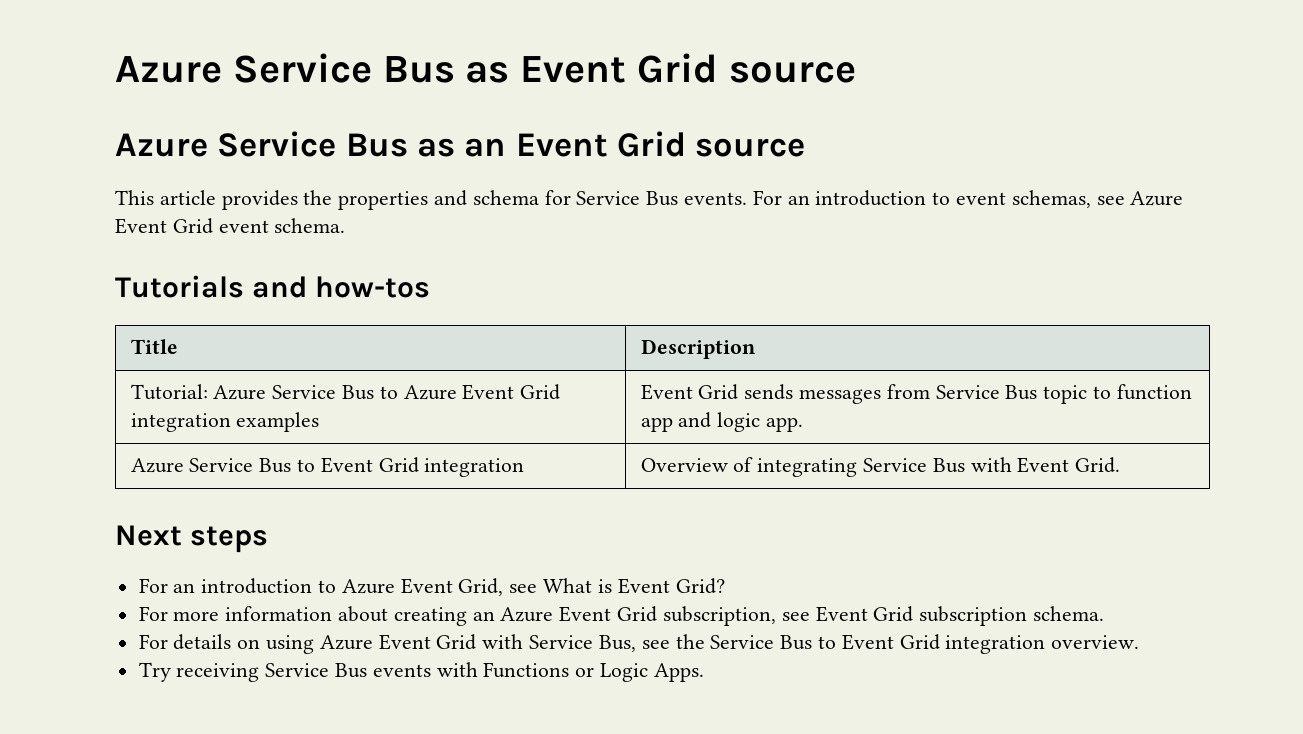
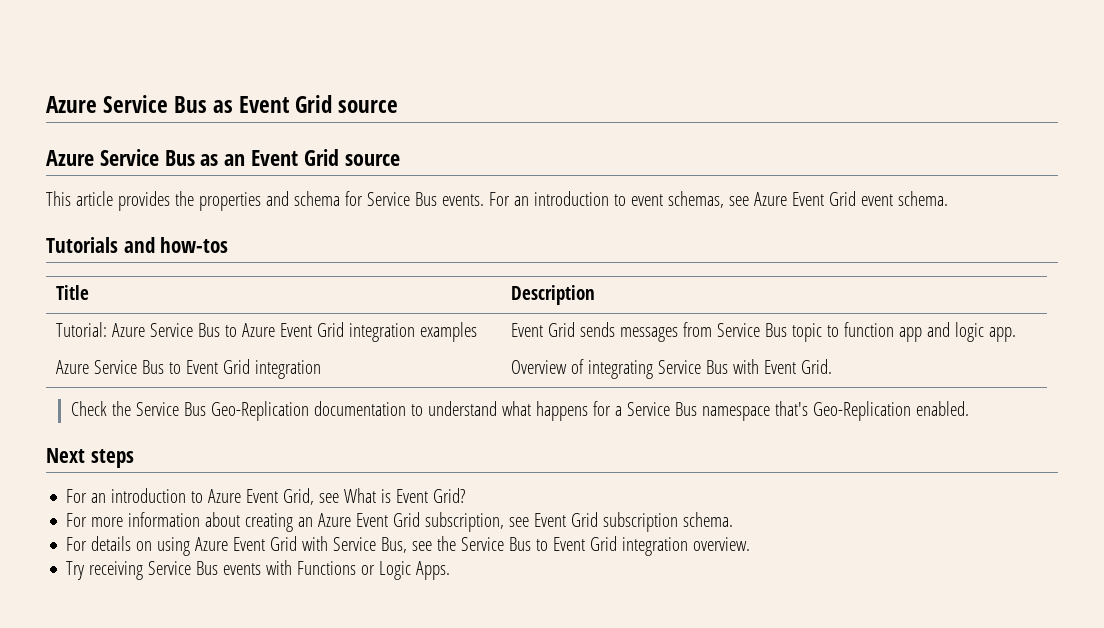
+ Check the Service Bus Geo-Replication documentation to understand what happens for a Service Bus namespace that's Geo-Replication enabled.

